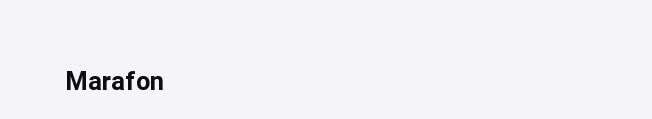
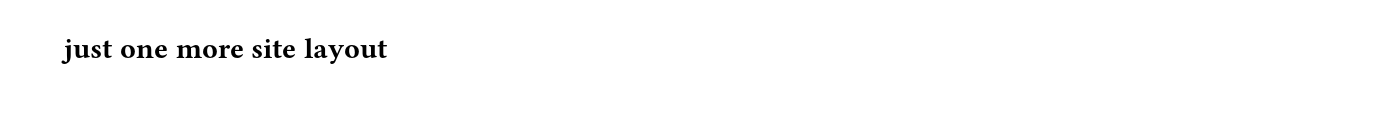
- Marafon
+ just one more site layout

